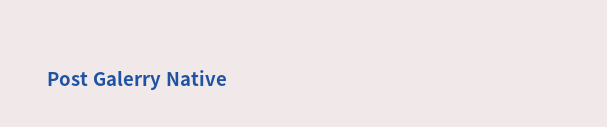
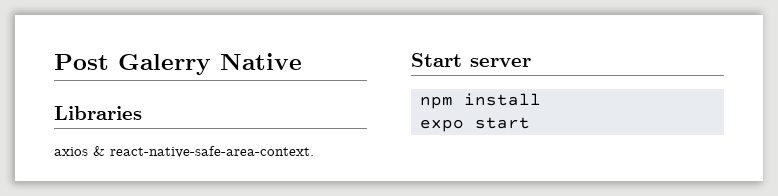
+ Libraries
+ axios & react-native-safe-area-context.
+ Start server
+ npm install
+ expo start

